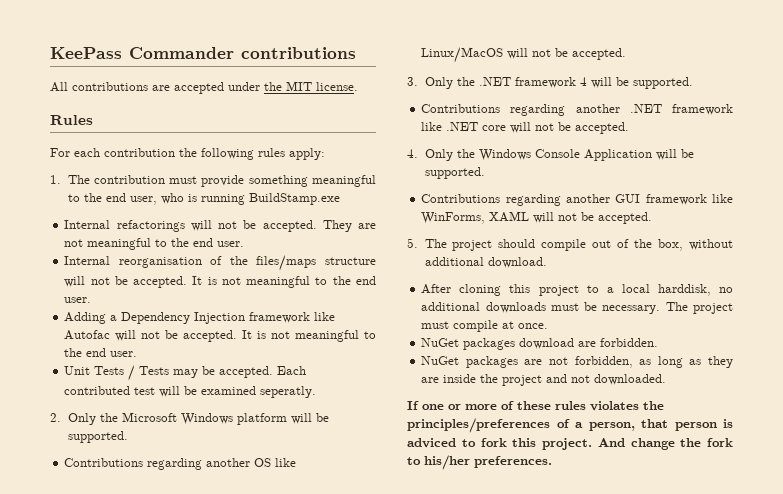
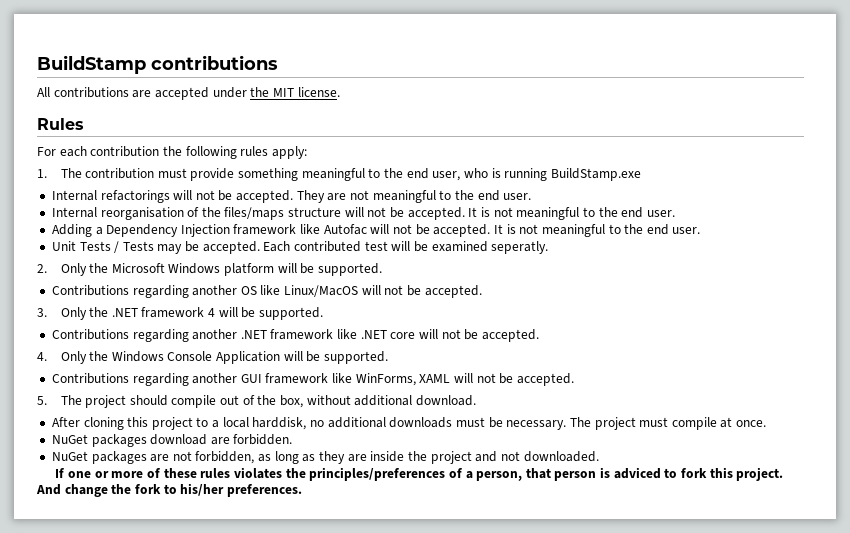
- KeePass Commander contributions
+ BuildStamp contributions

